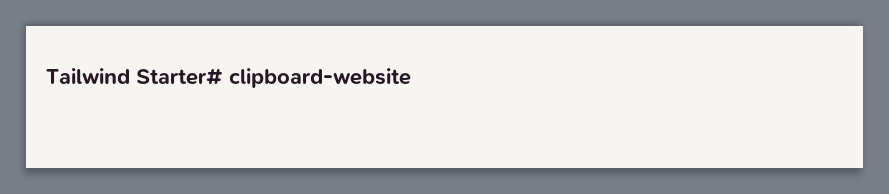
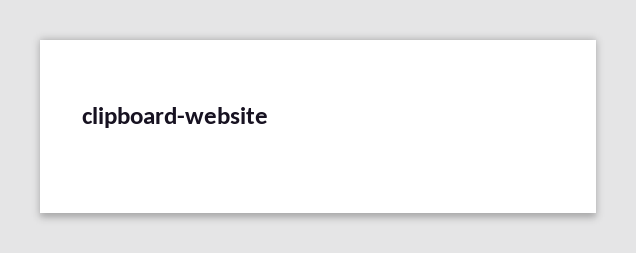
- Tailwind Starter# clipboard-website
+ clipboard-website

